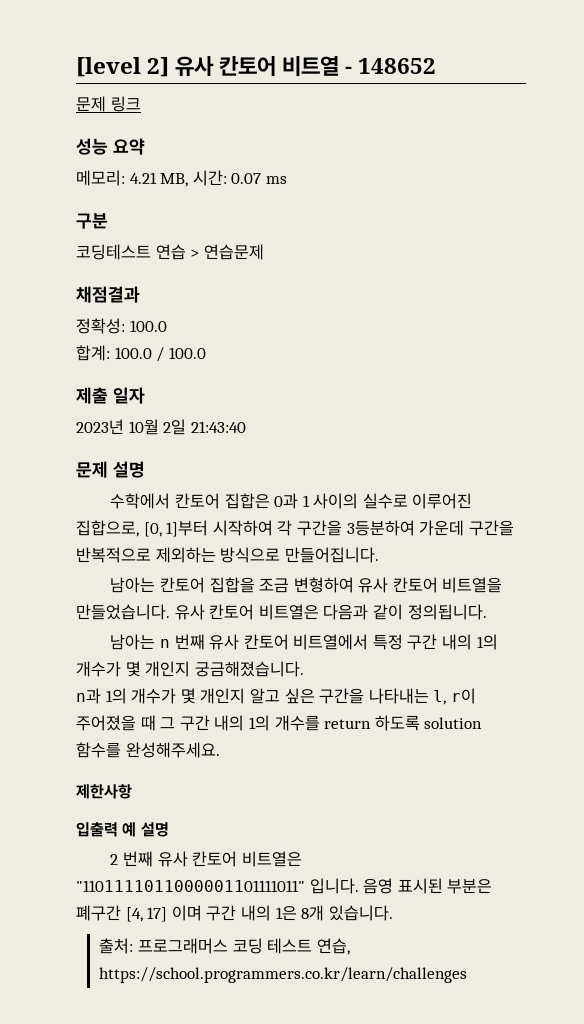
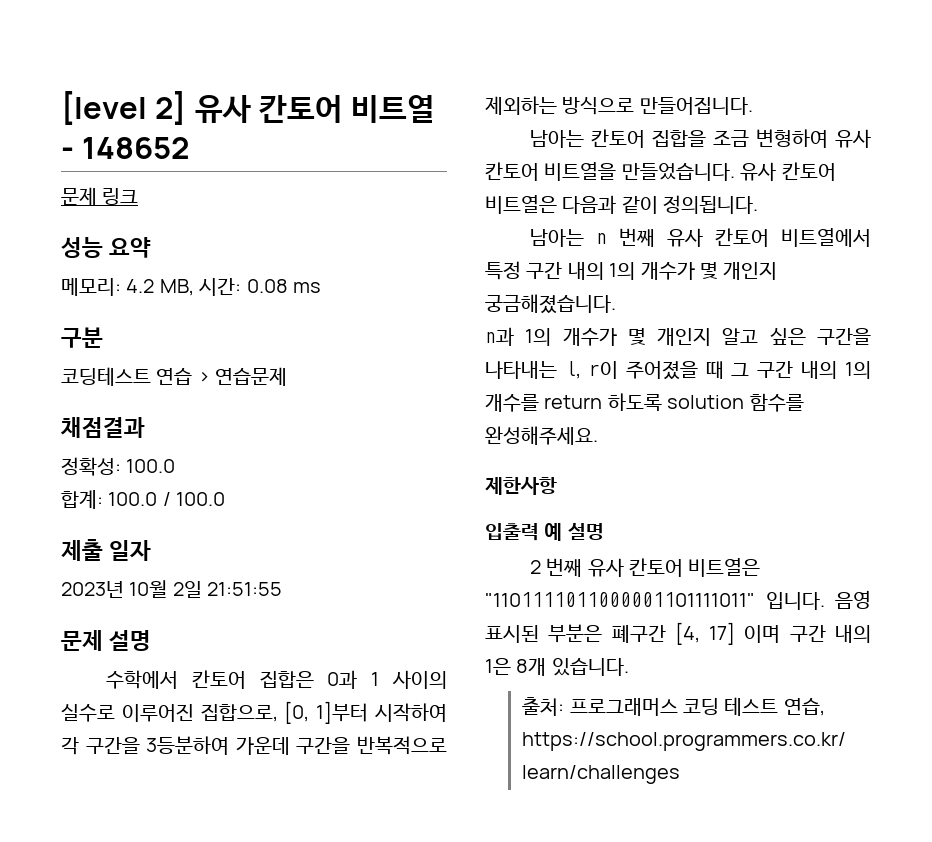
- 메모리: 4.21 MB, 시간: 0.07 ms
+ 메모리: 4.2 MB, 시간: 0.08 ms
- 2023년 10월 2일 21:43:40
+ 2023년 10월 2일 21:51:55

